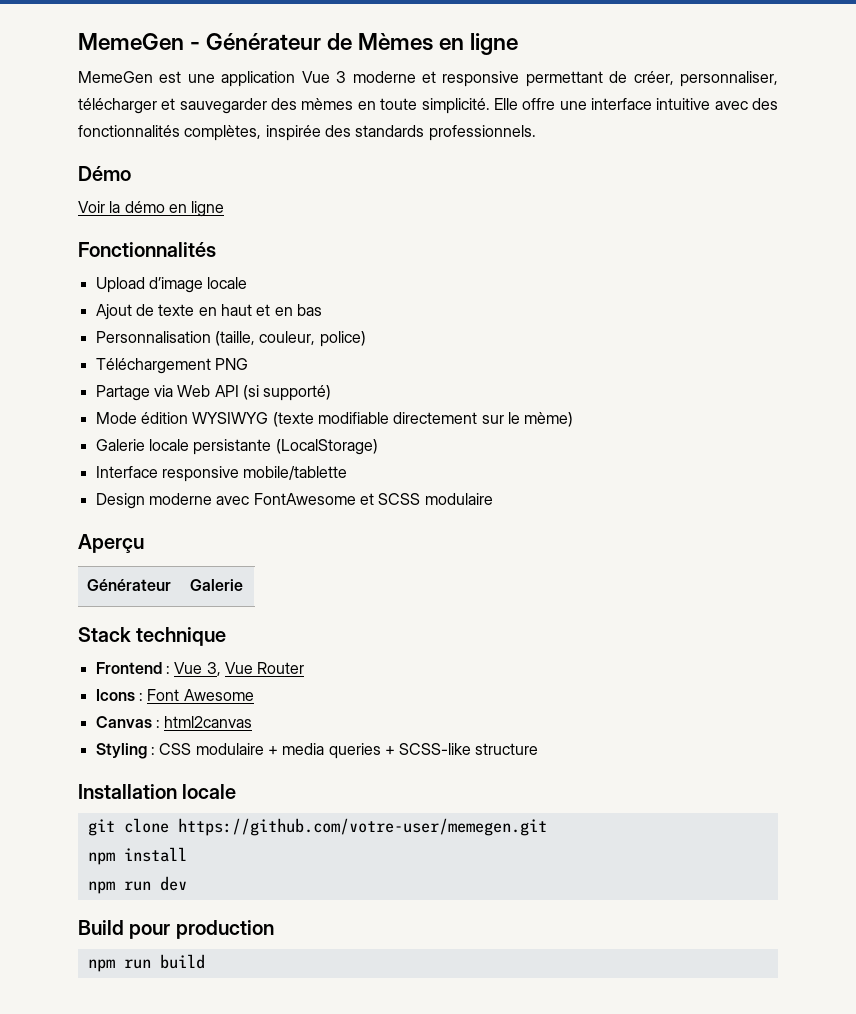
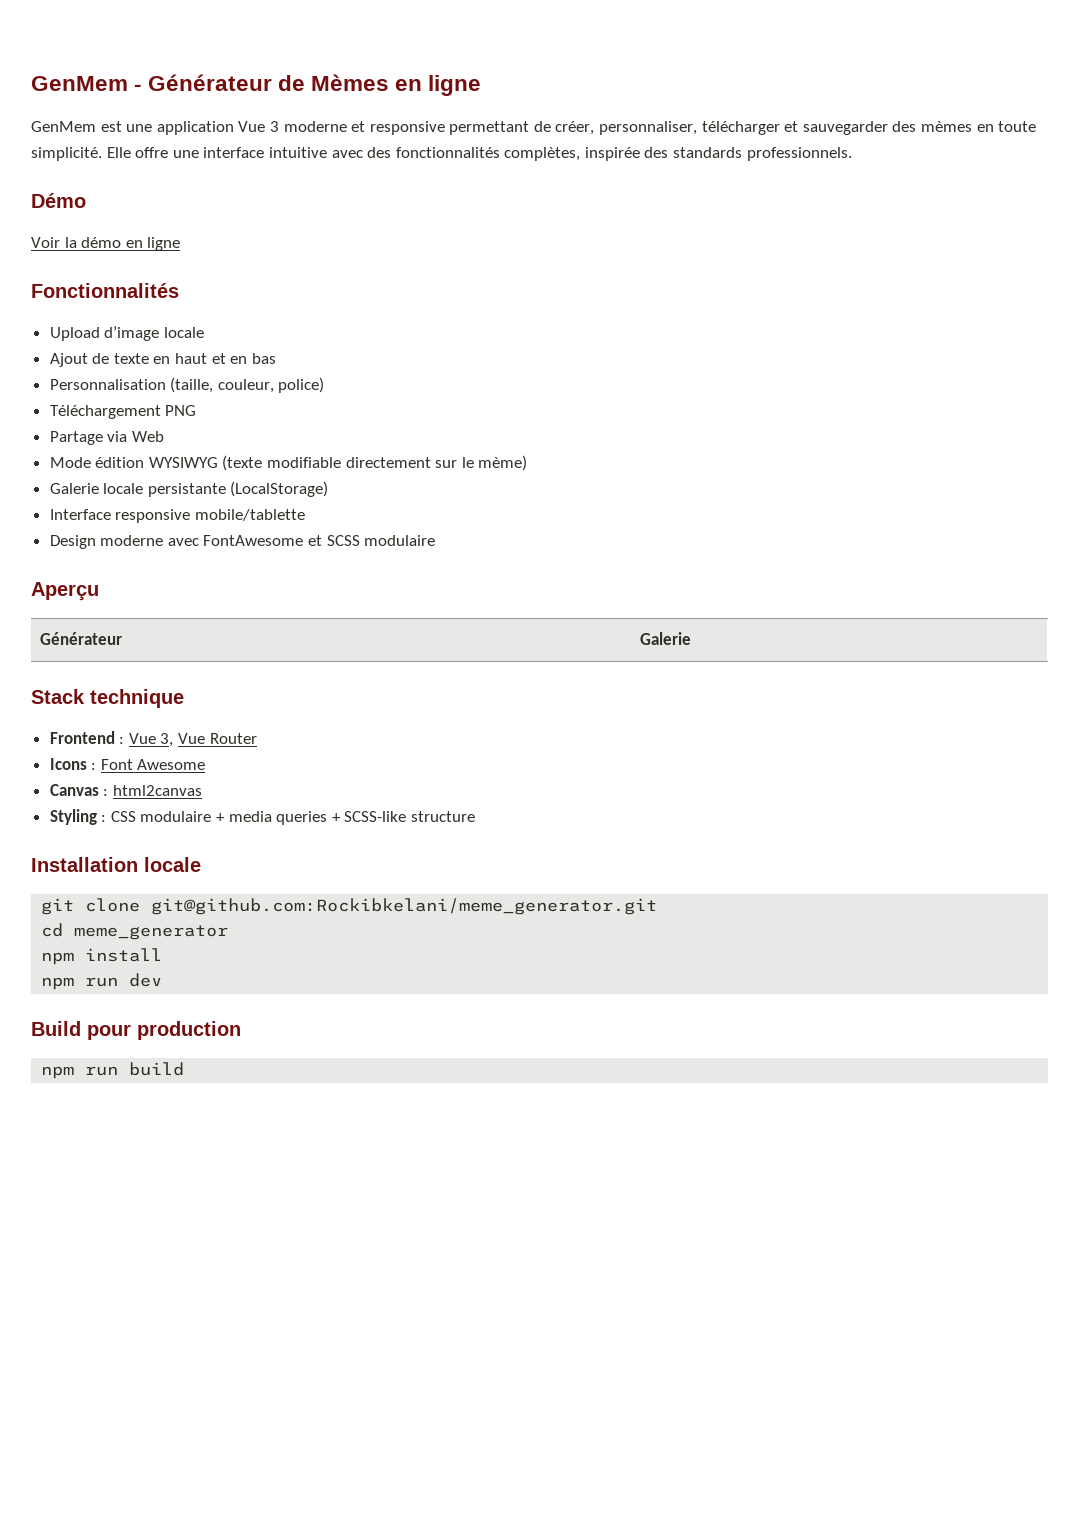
- MemeGen - Générateur de Mèmes en ligne
+ GenMem - Générateur de Mèmes en ligne
- MemeGen est une application Vue 3 moderne et responsive permettant de créer, personnaliser, télécharger et sauvegarder des mèmes en toute simplicité.
+ GenMem est une application Vue 3 moderne et responsive permettant de créer, personnaliser, télécharger et sauvegarder des mèmes en toute simplicité.
- Partage via Web API (si supporté)
+ Partage via Web
- git clone https://github.com/votre-user/memegen.git
+ git clone git@github.com:Rockibkelani/meme_generator.git
+ cd meme_generator

